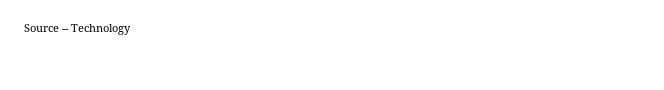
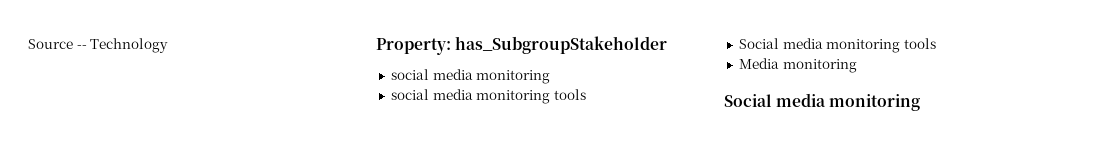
+ Property: has_SubgroupStakeholder
+ social media monitoring
+ social media monitoring tools
+ Social media monitoring tools
+ Media monitoring
+ Social media monitoring

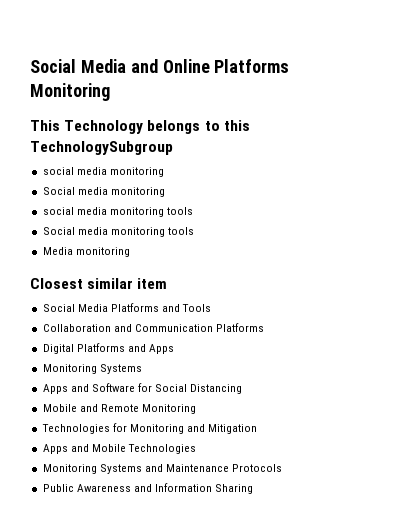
- Source -- Technology
- Property: has_SubgroupStakeholder
+ Social Media and Online Platforms Monitoring
+ This Technology belongs to this TechnologySubgroup
  social media monitoring
+ Social media monitoring
  Media monitoring
- Social media monitoring
+ Closest similar item
+ Social Media Platforms and Tools
+ Collaboration and Communication Platforms
+ Digital Platforms and Apps
+ Monitoring Systems
+ Apps and Software for Social Distancing
+ Mobile and Remote Monitoring
+ Technologies for Monitoring and Mitigation
+ Apps and Mobile Technologies
+ Monitoring Systems and Maintenance Protocols
+ Public Awareness and Information Sharing

